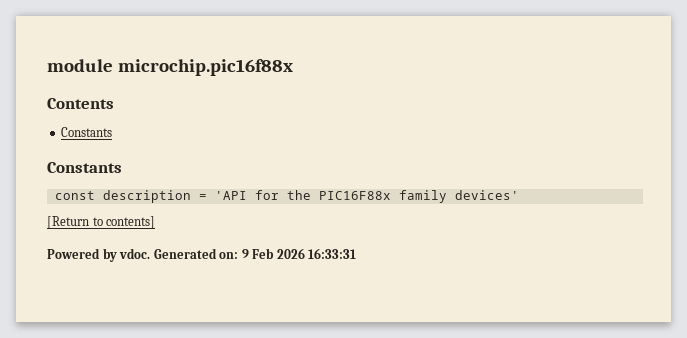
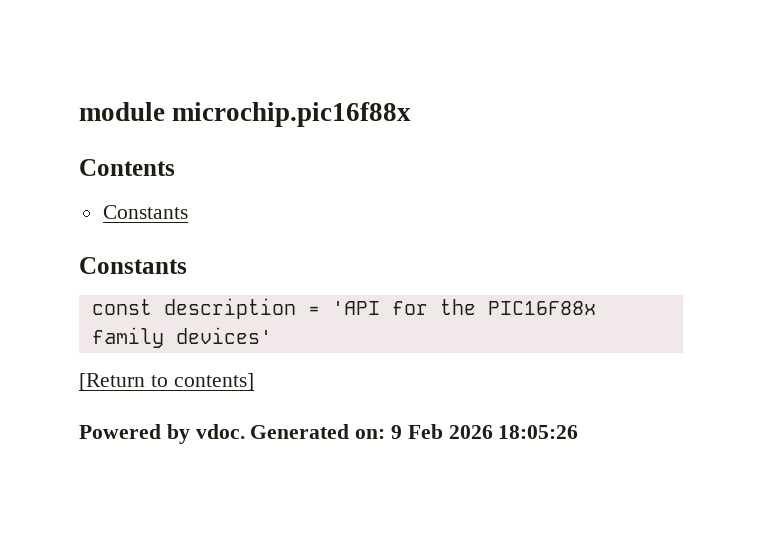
- Generated on: 9 Feb 2026 16:33:31
+ Generated on: 9 Feb 2026 18:05:26

